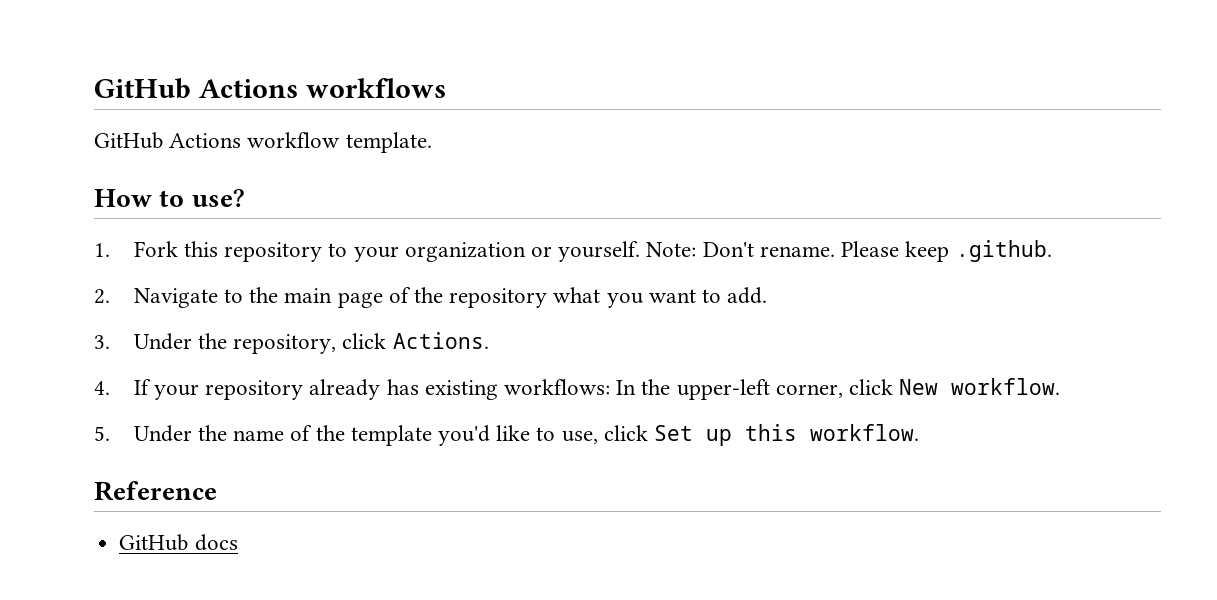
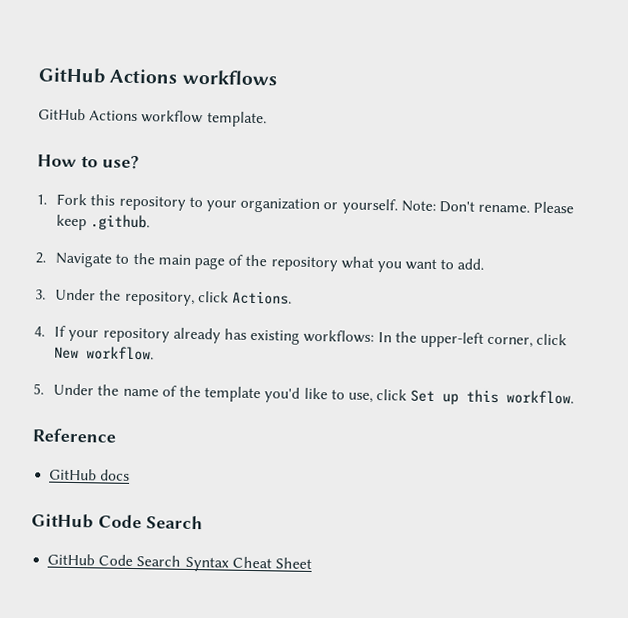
  GitHub docs
+ GitHub Code Search
+ GitHub Code Search Syntax Cheat Sheet

